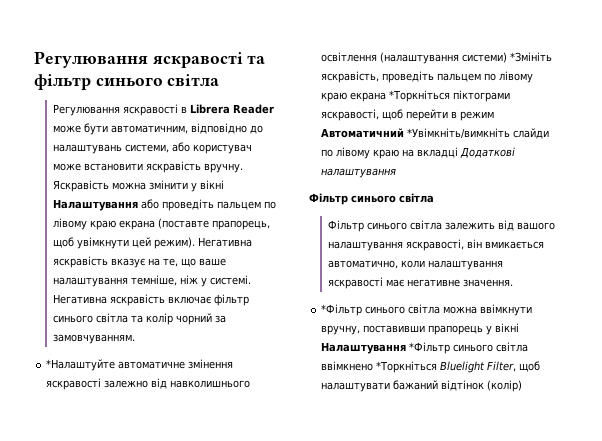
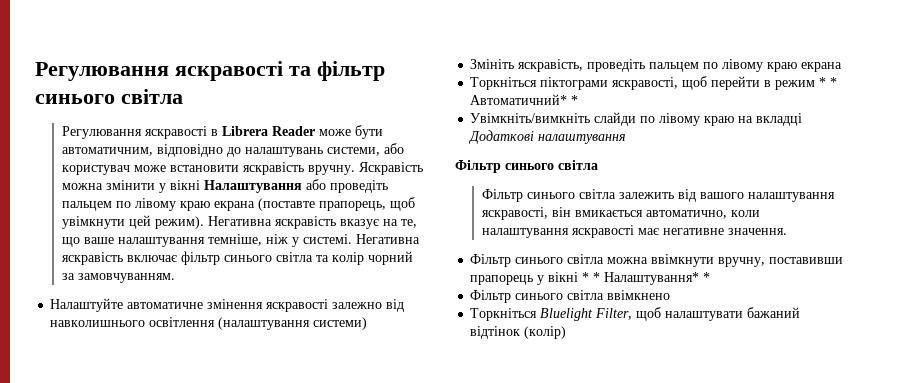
- *Налаштуйте автоматичне змінення яскравості залежно від навколишнього освітлення (налаштування системи) *Змініть яскравість, проведіть пальцем по лівому краю екрана *Торкніться піктограми яскравості, щоб перейти в режим Автоматичний *Увімкніть/вимкніть слайди по лівому краю на вкладці Додаткові налаштування
+ Налаштуйте автоматичне змінення яскравості залежно від навколишнього освітлення (налаштування системи)
+ Змініть яскравість, проведіть пальцем по лівому краю екрана
+ Торкніться піктограми яскравості, щоб перейти в режим * * Автоматичний* *
+ Увімкніть/вимкніть слайди по лівому краю на вкладці Додаткові налаштування
- *Фільтр синього світла можна ввімкнути вручну, поставивши прапорець у вікні Налаштування *Фільтр синього світла ввімкнено *Торкніться Bluelight Filter, щоб налаштувати бажаний відтінок (колір)
+ Фільтр синього світла можна ввімкнути вручну, поставивши прапорець у вікні * * Налаштування* *
+ Фільтр синього світла ввімкнено
+ Торкніться Bluelight Filter, щоб налаштувати бажаний відтінок (колір)

